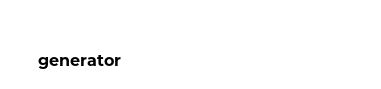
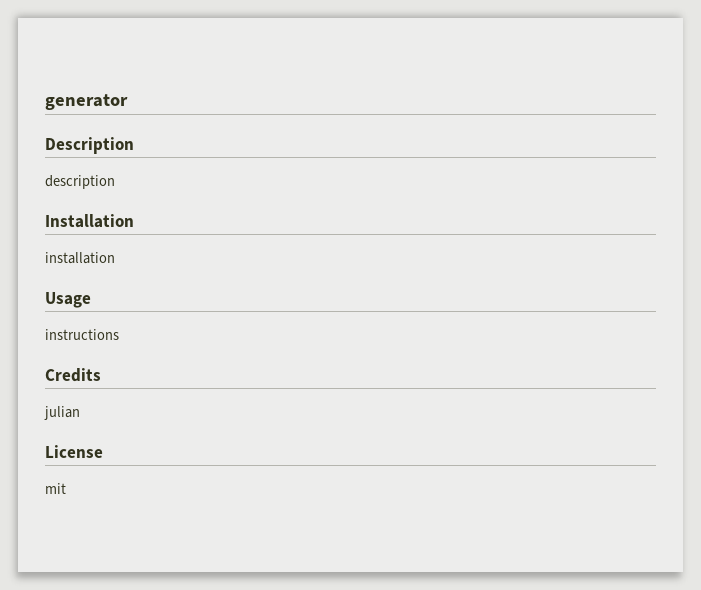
+ Description
+ description
+ Installation
+ installation
+ Usage
+ instructions
+ Credits
+ julian
+ License
+ mit

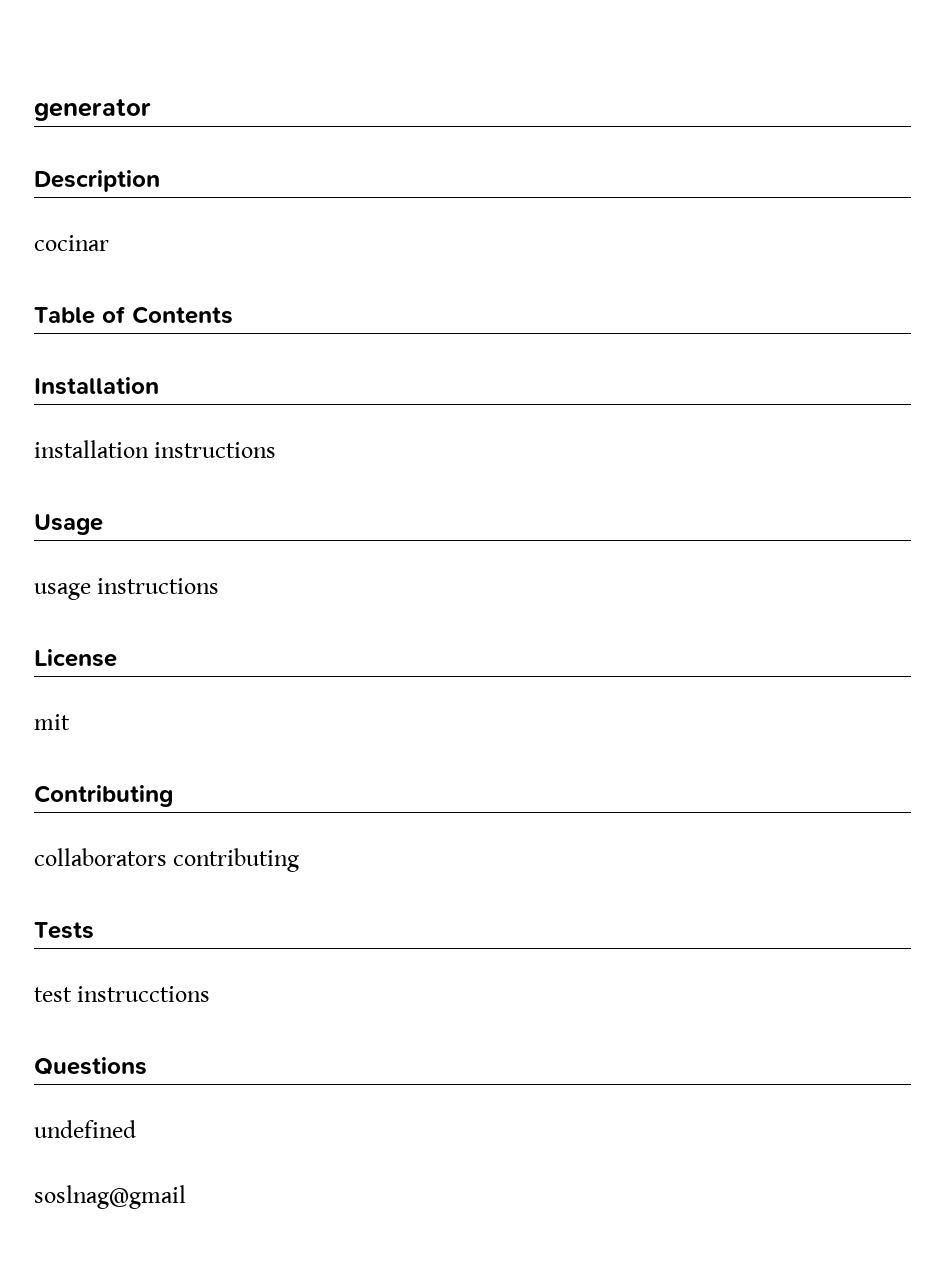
- description
+ cocinar
+ Table of Contents
- installation
+ installation instructions
- instructions
- Credits
- julian
+ usage instructions
+ Contributing
+ collaborators contributing
+ Tests
+ test instrucctions
+ Questions
+ undefined
+ soslnag@gmail

